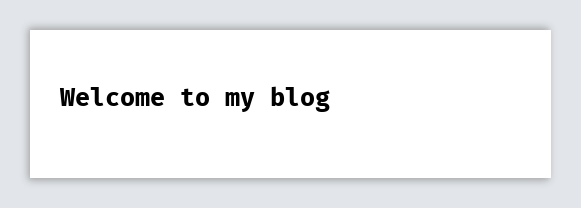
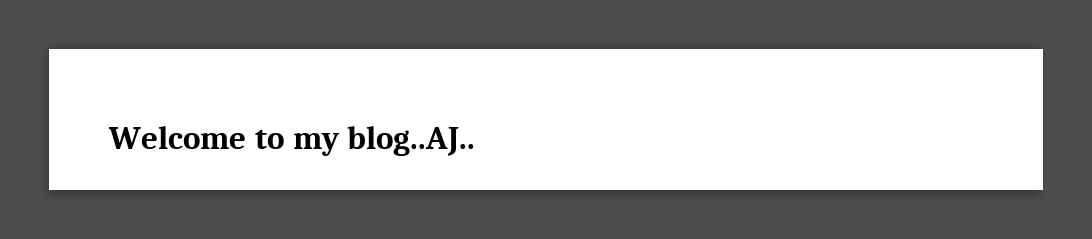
- Welcome to my blog
+ Welcome to my blog..AJ..

